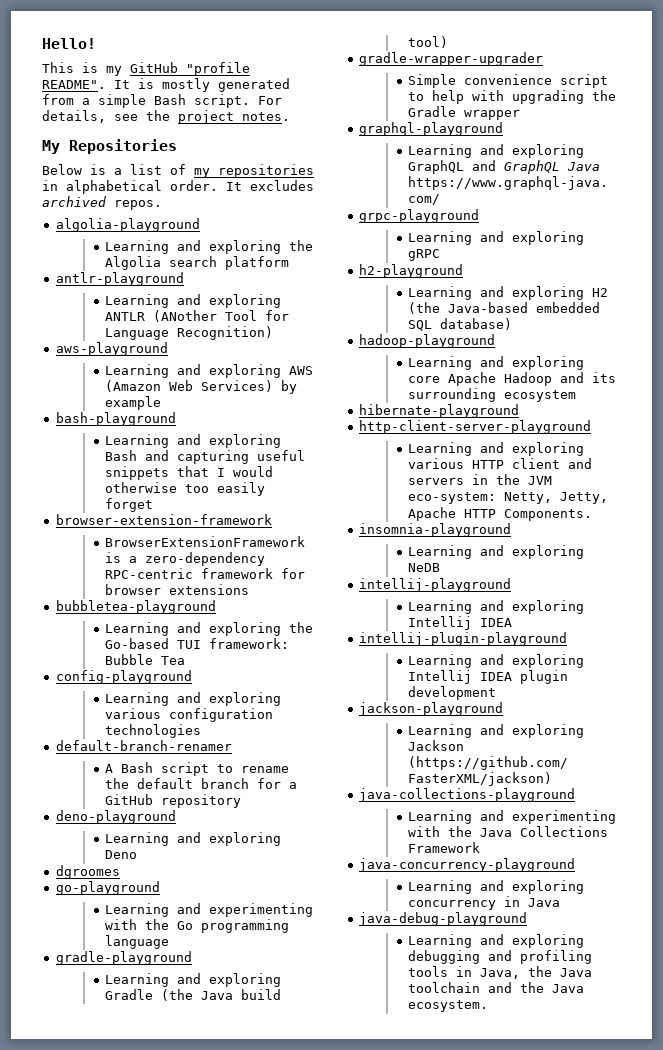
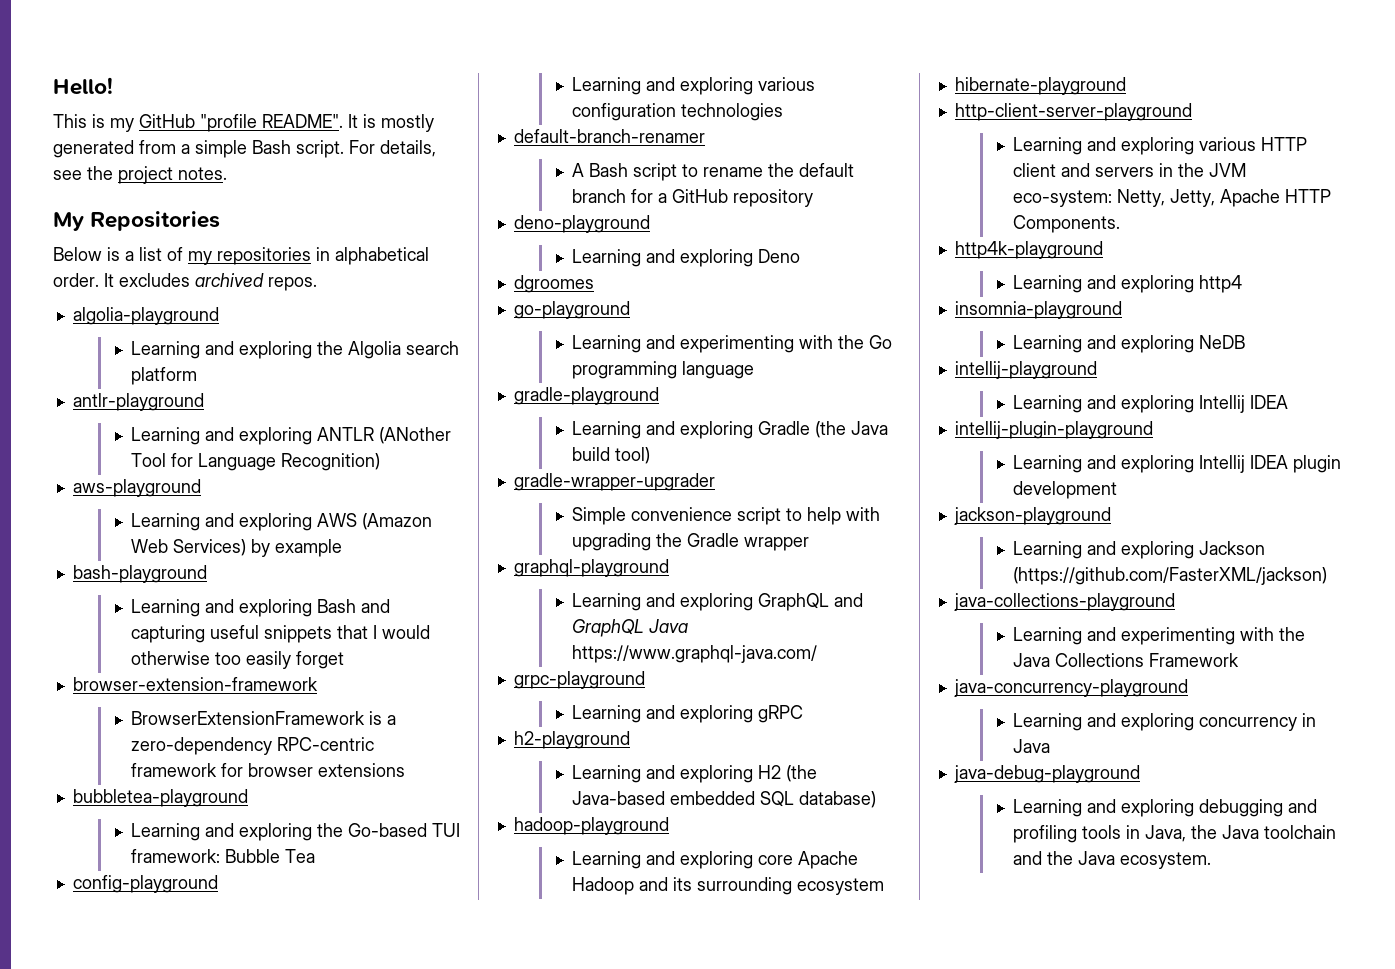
+ http4k-playground
+ Learning and exploring http4

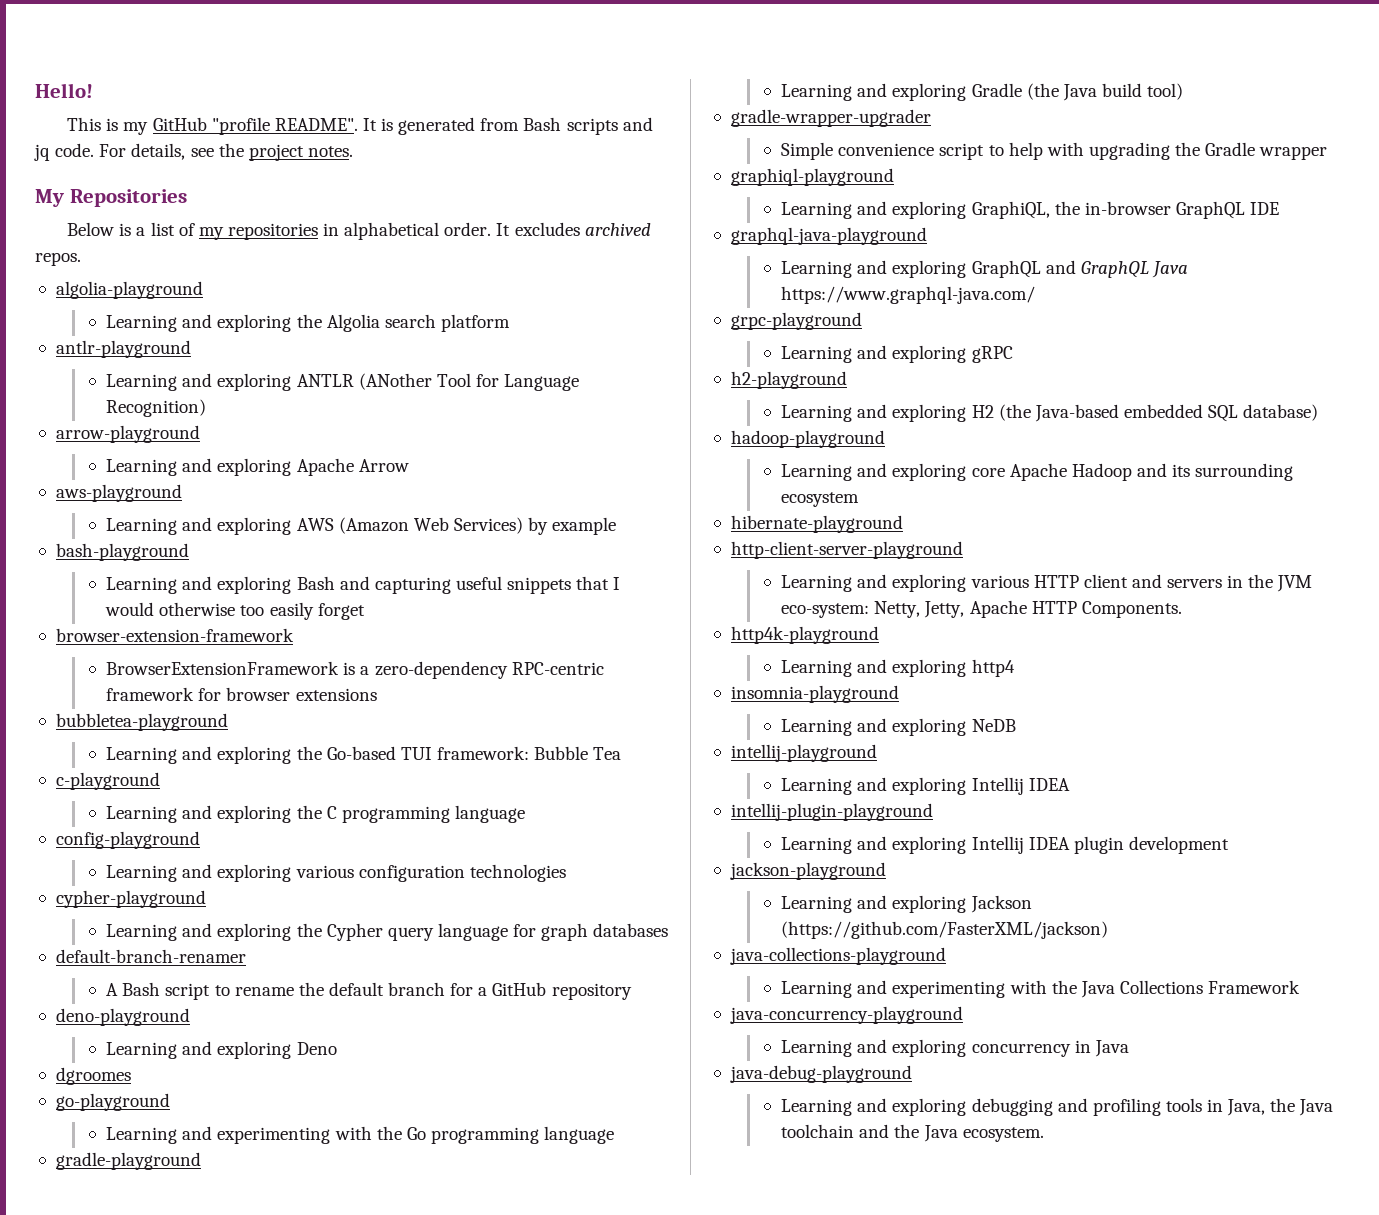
- It is mostly generated from a simple Bash script.
+ It is generated from Bash scripts and jq code.
+ arrow-playground
+ Learning and exploring Apache Arrow
+ c-playground
+ Learning and exploring the C programming language
+ cypher-playground
+ Learning and exploring the Cypher query language for graph databases
- graphql-playground
+ graphiql-playground
+ Learning and exploring GraphiQL, the in-browser GraphQL IDE
+ graphql-java-playground

